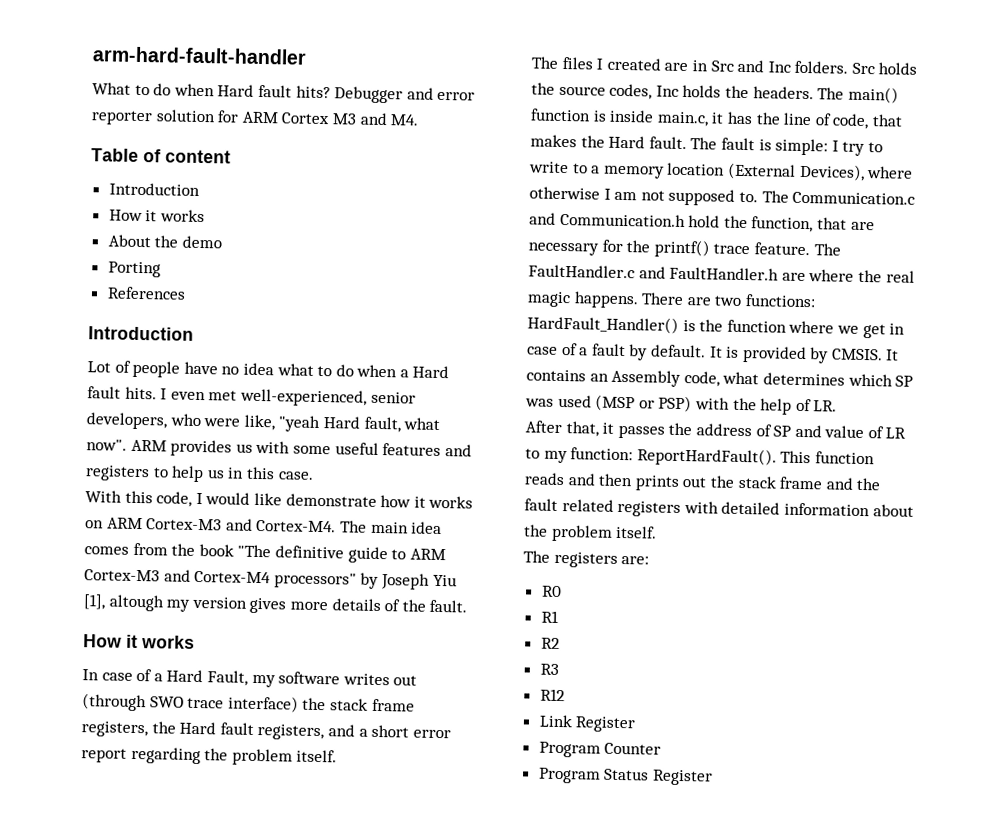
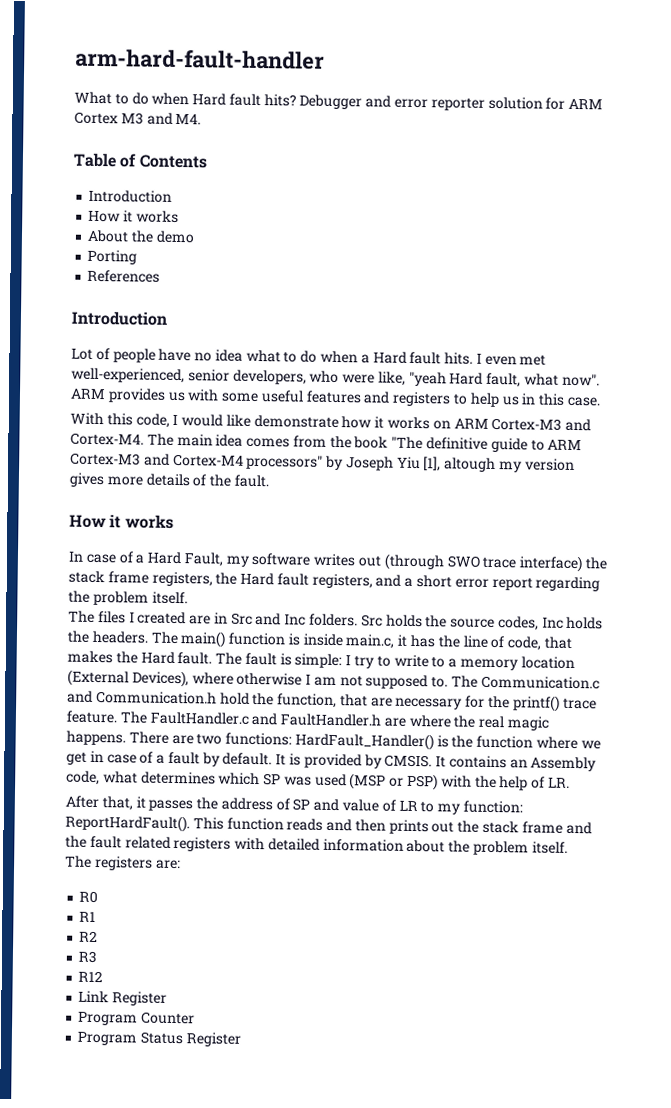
- Table of content
+ Table of Contents

